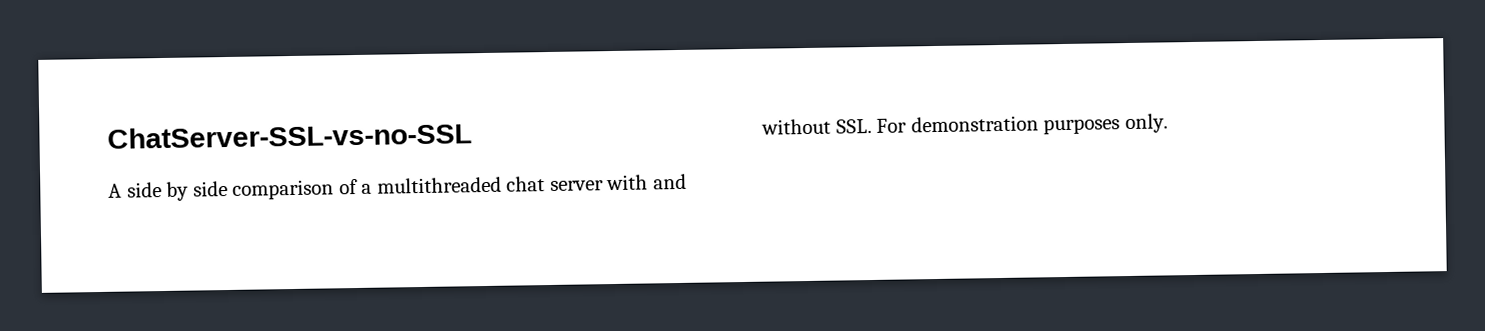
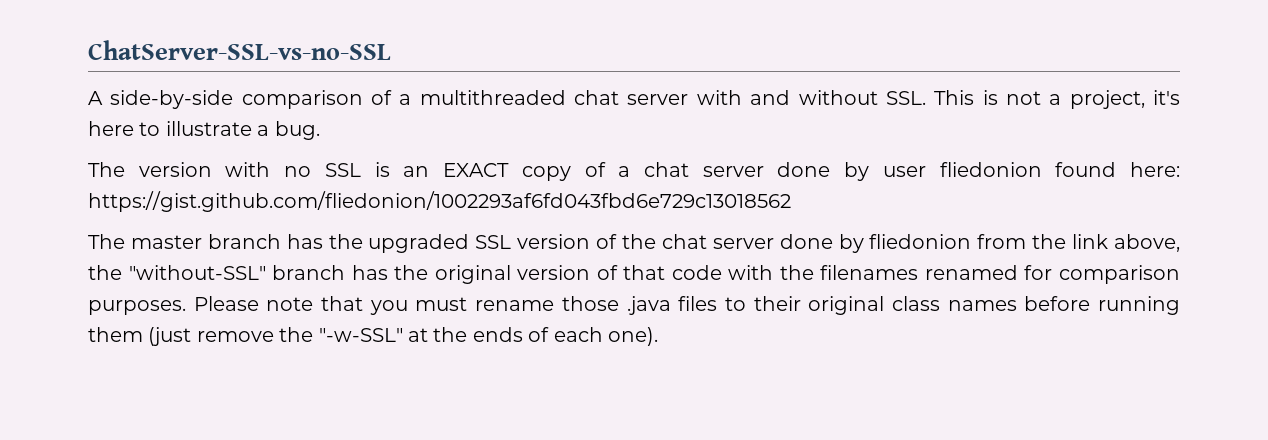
- A side by side comparison of a multithreaded chat server with and without SSL. For demonstration purposes only.
+ A side-by-side comparison of a multithreaded chat server with and without SSL. This is not a project, it's here to illustrate a bug.
+ The version with no SSL is an EXACT copy of a chat server done by user fliedonion found here: https://gist.github.com/fliedonion/1002293af6fd043fbd6e729c13018562
+ The master branch has the upgraded SSL version of the chat server done by fliedonion from the link above, the "without-SSL" branch has the original version of that code with the filenames renamed for comparison purposes. Please note that you must rename those .java files to their original class names before running them (just remove the "-w-SSL" at the ends of each one).

